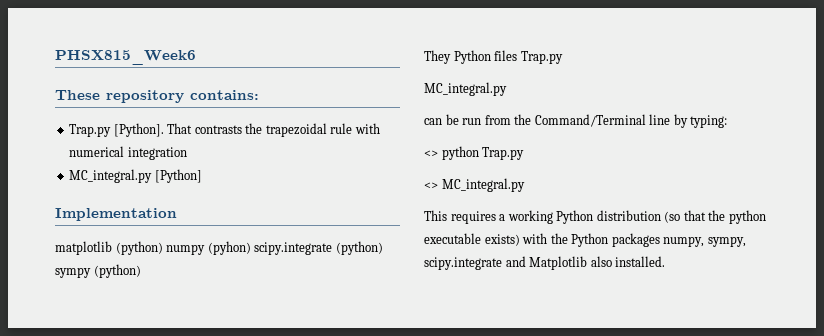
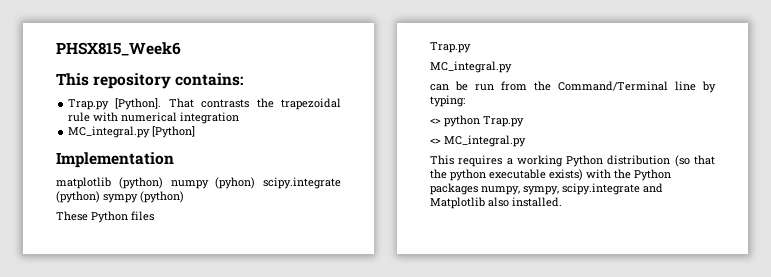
- These repository contains:
+ This repository contains:
- They Python files Trap.py
+ These Python files
+ Trap.py

